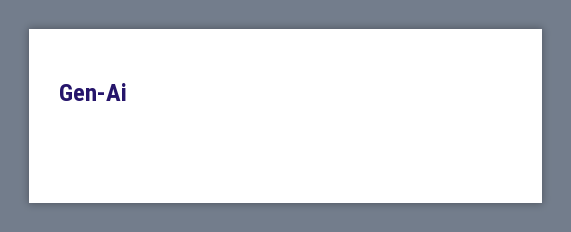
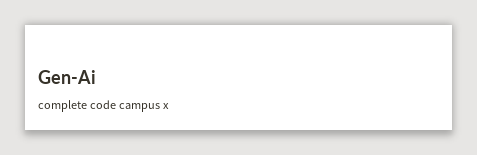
+ complete code campus x

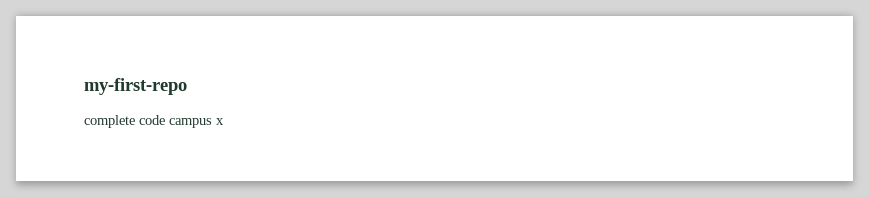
- Gen-Ai
+ my-first-repo

